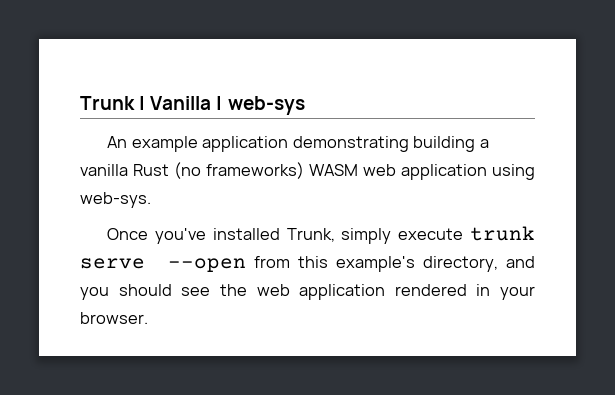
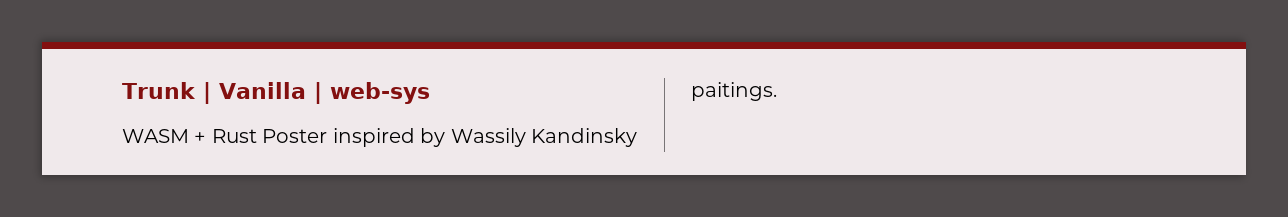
- An example application demonstrating building a vanilla Rust (no frameworks) WASM web application using web-sys.
- Once you've installed Trunk, simply execute trunk serve --open from this example's directory, and you should see the web application rendered in your browser.
+ WASM + Rust Poster inspired by Wassily Kandinsky paitings.

